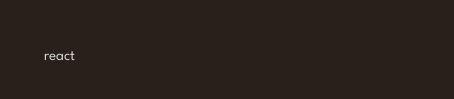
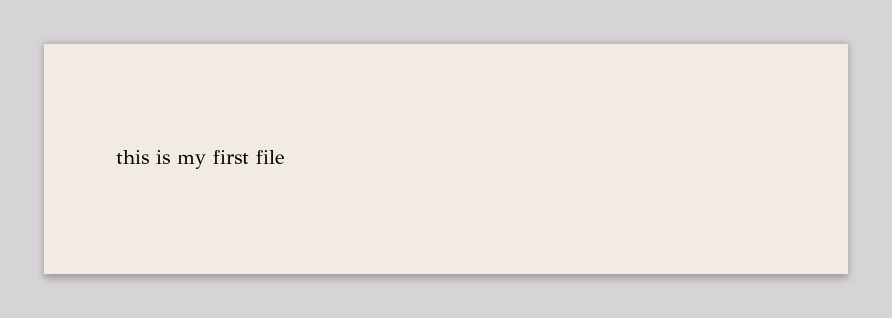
- react
+ this is my first file

